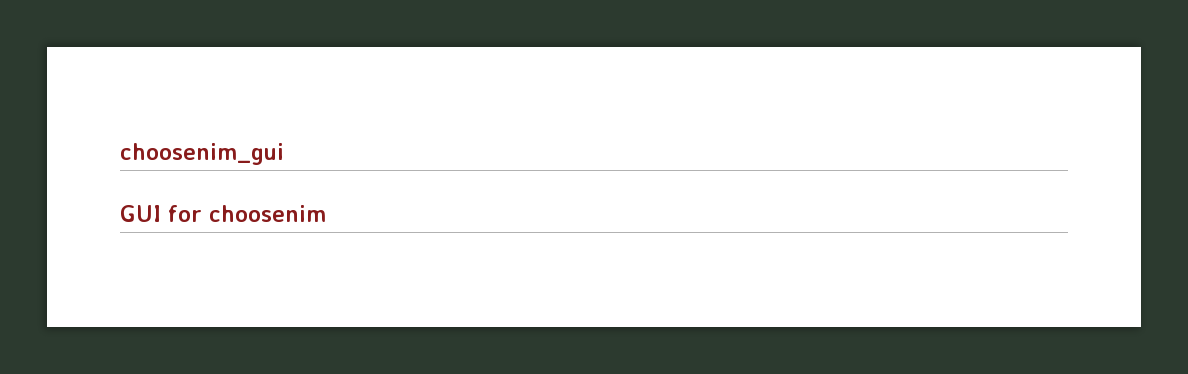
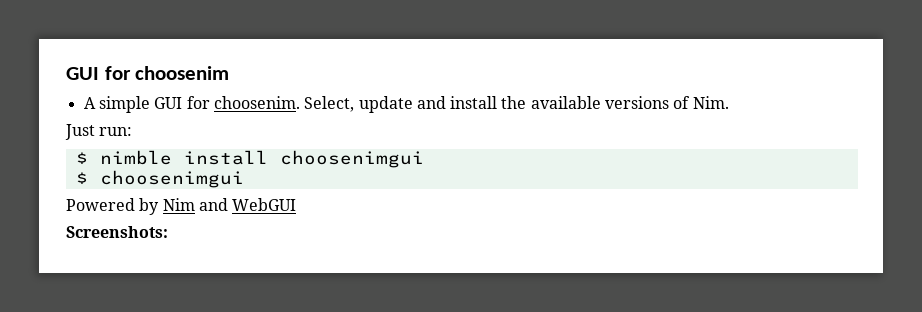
- choosenim_gui
+ A simple GUI for choosenim. Select, update and install the available versions of Nim.
+ Just run:
+ $ nimble install choosenimgui
+ $ choosenimgui
+ Powered by Nim and WebGUI
+ Screenshots:

